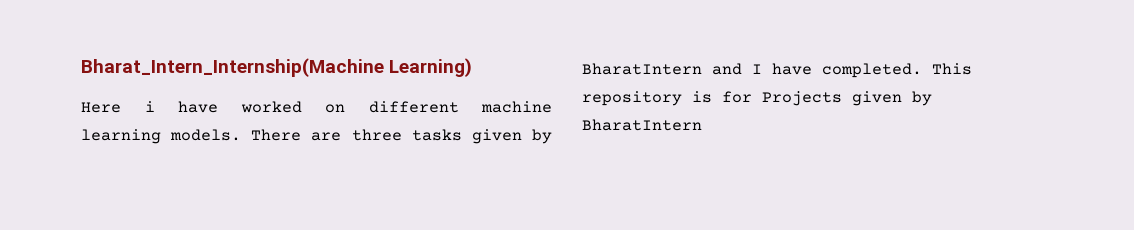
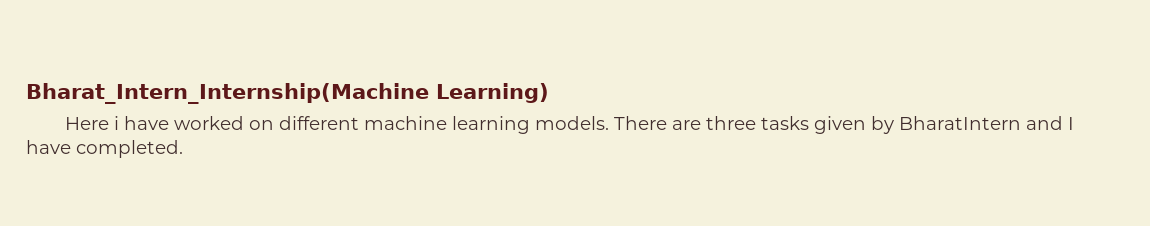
- This repository is for Projects given by BharatIntern

